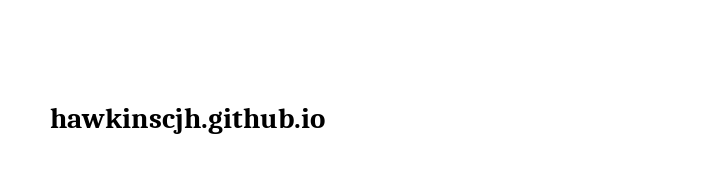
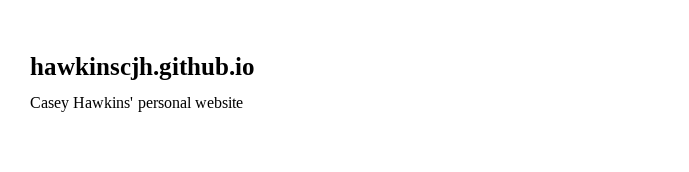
+ Casey Hawkins' personal website

